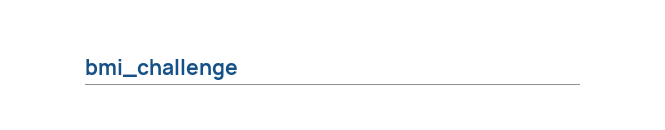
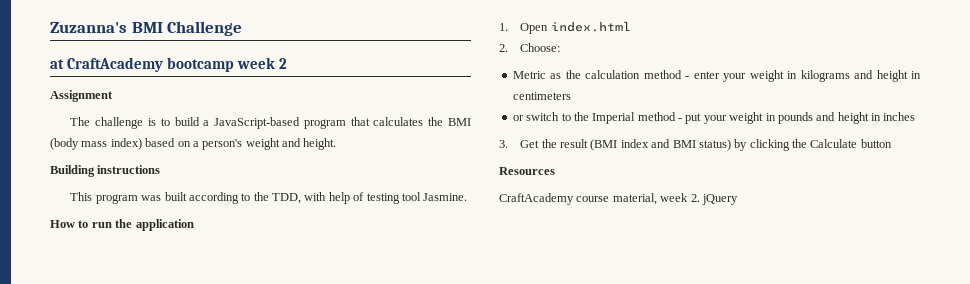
- bmi_challenge
+ Zuzanna's BMI Challenge
+ at CraftAcademy bootcamp week 2
+ Assignment
+ The challenge is to build a JavaScript-based program that calculates the BMI (body mass index) based on a person's weight and height.
+ Building instructions
+ This program was built according to the TDD, with help of testing tool Jasmine.
+ How to run the application
+ 1. Open index.html
+ 2. Choose:
+ Metric as the calculation method - enter your weight in kilograms and height in centimeters
+ or switch to the Imperial method - put your weight in pounds and height in inches
+ 3. Get the result (BMI index and BMI status) by clicking the Calculate button
+ Resources
+ CraftAcademy course material, week 2. jQuery

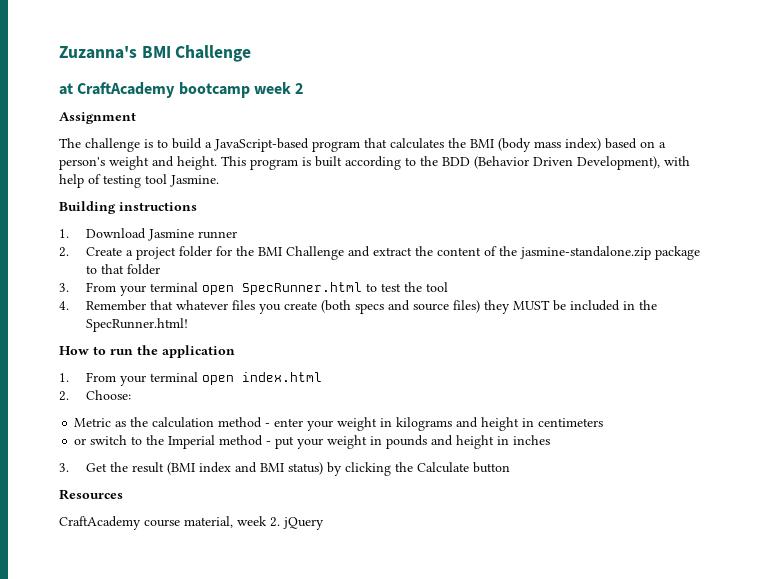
- The challenge is to build a JavaScript-based program that calculates the BMI (body mass index) based on a person's weight and height.
- Building instructions
- This program was built according to the TDD, with help of testing tool Jasmine.
+ The challenge is to build a JavaScript-based program that calculates the BMI (body mass index) based on a person's weight and height. This program is built according to the BDD (Behavior Driven Development), with help of testing tool Jasmine.
+ Building instructions
+ 1. Download Jasmine runner
+ 2. Create a project folder for the BMI Challenge and extract the content of the jasmine-standalone.zip package to that folder
+ 3. From your terminal open SpecRunner.html to test the tool
+ 4. Remember that whatever files you create (both specs and source files) they MUST be included in the SpecRunner.html!
- 1. Open index.html
+ 1. From your terminal open index.html

